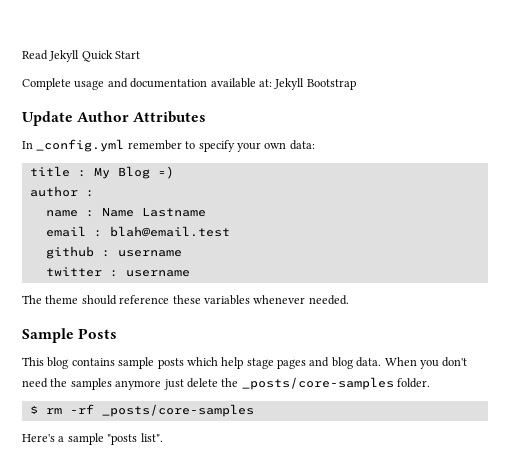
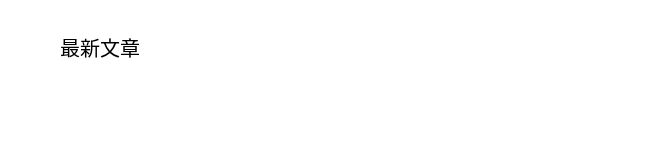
- Read Jekyll Quick Start
- Complete usage and documentation available at: Jekyll Bootstrap
- Update Author Attributes
- In _config.yml remember to specify your own data:
- title : My Blog =)
- author :
- name : Name Lastname
- email : blah@email.test
- github : username
- twitter : username
- The theme should reference these variables whenever needed.
- Sample Posts
- This blog contains sample posts which help stage pages and blog data. When you don't need the samples anymore just delete the _posts/core-samples folder.
- $ rm -rf _posts/core-samples
- Here's a sample "posts list".
+ 最新文章

